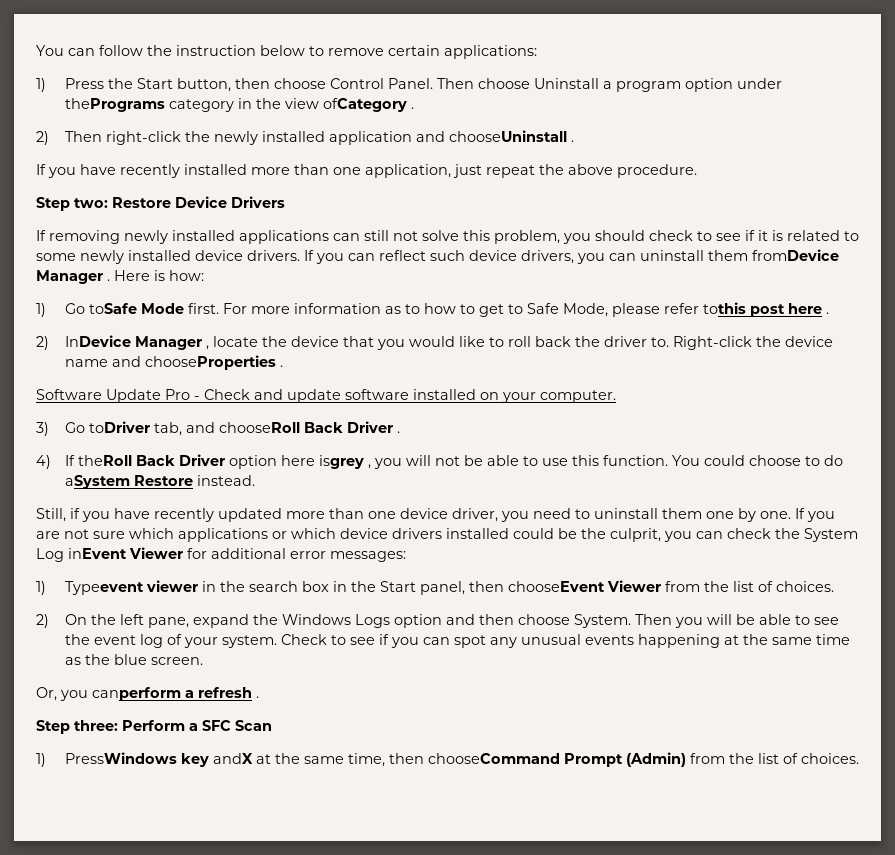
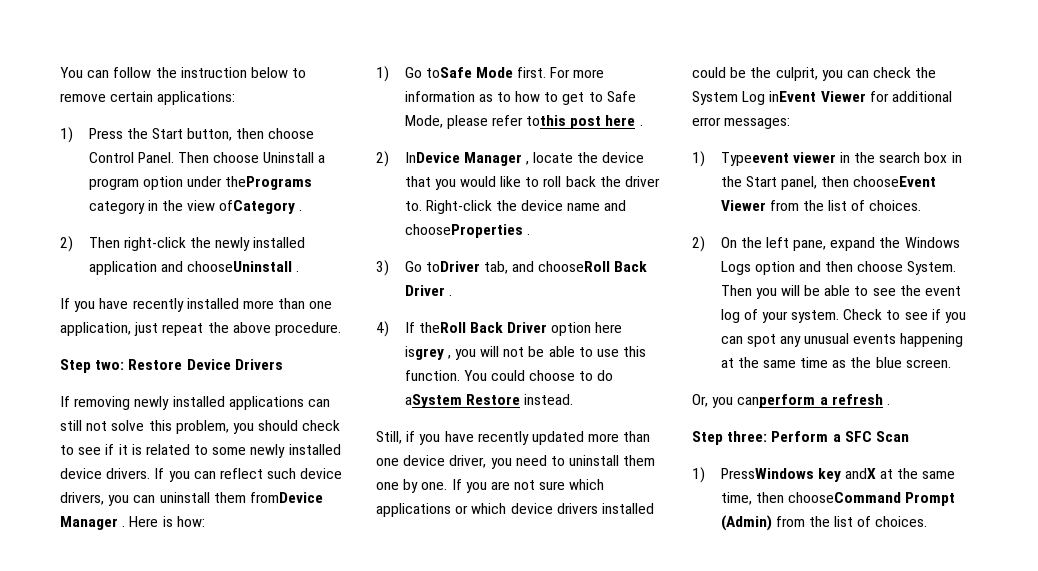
- Software Update Pro - Check and update software installed on your computer.

